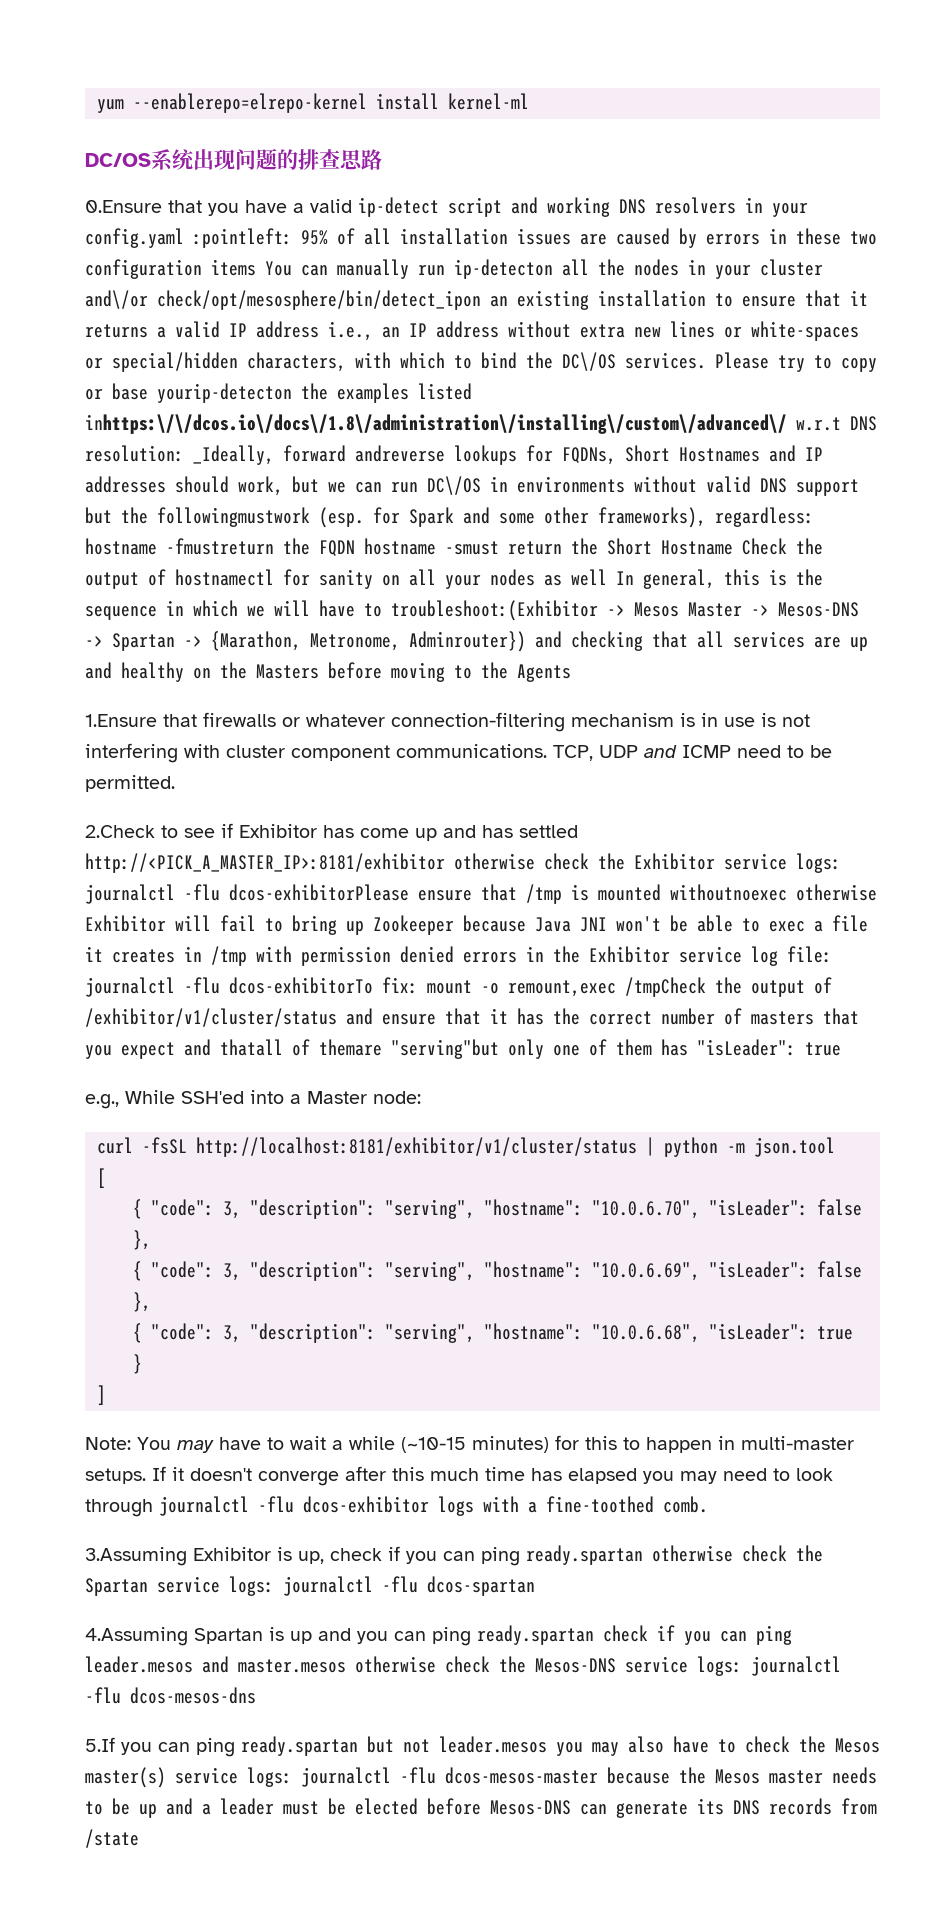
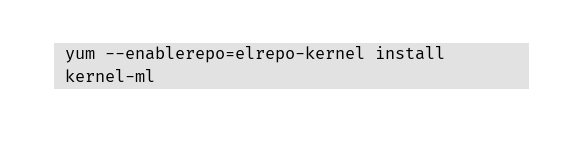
- DC/OS系统出现问题的排查思路
- 0.Ensure that you have a valid ip-detect script and working DNS resolvers in your config.yaml :pointleft: 95% of all installation issues are caused by errors in these two configuration items You can manually run ip-detecton all the nodes in your cluster and\/or check/opt/mesosphere/bin/detect_ipon an existing installation to ensure that it returns a valid IP address i.e., an IP address without extra new lines or white-spaces or special/hidden characters, with which to bind the DC\/OS services. Please try to copy or base yourip-detecton the examples listed inhttps:\/\/dcos.io\/docs\/1.8\/administration\/installing\/custom\/advanced\/ w.r.t DNS resolution: _Ideally, forward andreverse lookups for FQDNs, Short Hostnames and IP addresses should work, but we can run DC\/OS in environments without valid DNS support but the followingmustwork (esp. for Spark and some other frameworks), regardless: hostname -fmustreturn the FQDN hostname -smust return the Short Hostname Check the output of hostnamectl for sanity on all your nodes as well In general, this is the sequence in which we will have to troubleshoot:(Exhibitor -> Mesos Master -> Mesos-DNS -> Spartan -> {Marathon, Metronome, Adminrouter}) and checking that all services are up and healthy on the Masters before moving to the Agents
- 1.Ensure that firewalls or whatever connection-filtering mechanism is in use is not interfering with cluster component communications. TCP, UDP and ICMP need to be permitted.
- 2.Check to see if Exhibitor has come up and has settled http://<PICK_A_MASTER_IP>:8181/exhibitor otherwise check the Exhibitor service logs: journalctl -flu dcos-exhibitorPlease ensure that /tmp is mounted withoutnoexec otherwise Exhibitor will fail to bring up Zookeeper because Java JNI won't be able to exec a file it creates in /tmp with permission denied errors in the Exhibitor service log file: journalctl -flu dcos-exhibitorTo fix: mount -o remount,exec /tmpCheck the output of /exhibitor/v1/cluster/status and ensure that it has the correct number of masters that you expect and thatall of themare "serving"but only one of them has "isLeader": true
- e.g., While SSH'ed into a Master node:
- curl -fsSL http://localhost:8181/exhibitor/v1/cluster/status | python -m json.tool
- [
- { "code": 3, "description": "serving", "hostname": "10.0.6.70", "isLeader": false },
- { "code": 3, "description": "serving", "hostname": "10.0.6.69", "isLeader": false },
- { "code": 3, "description": "serving", "hostname": "10.0.6.68", "isLeader": true }
- ]
- Note: You may have to wait a while (~10-15 minutes) for this to happen in multi-master setups. If it doesn't converge after this much time has elapsed you may need to look through journalctl -flu dcos-exhibitor logs with a fine-toothed comb.
- 3.Assuming Exhibitor is up, check if you can ping ready.spartan otherwise check the Spartan service logs: journalctl -flu dcos-spartan
- 4.Assuming Spartan is up and you can ping ready.spartan check if you can ping leader.mesos and master.mesos otherwise check the Mesos-DNS service logs: journalctl -flu dcos-mesos-dns
- 5.If you can ping ready.spartan but not leader.mesos you may also have to check the Mesos master(s) service logs: journalctl -flu dcos-mesos-master because the Mesos master needs to be up and a leader must be elected before Mesos-DNS can generate its DNS records from /state

